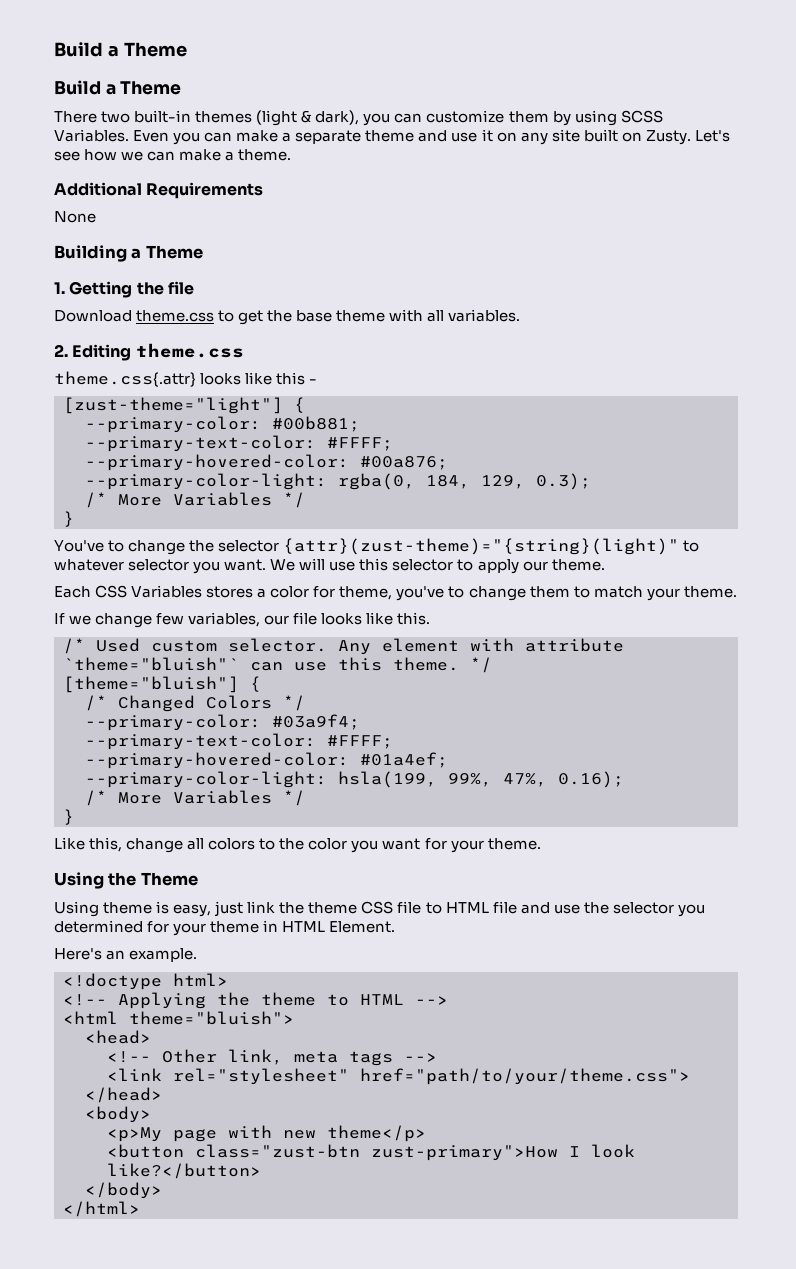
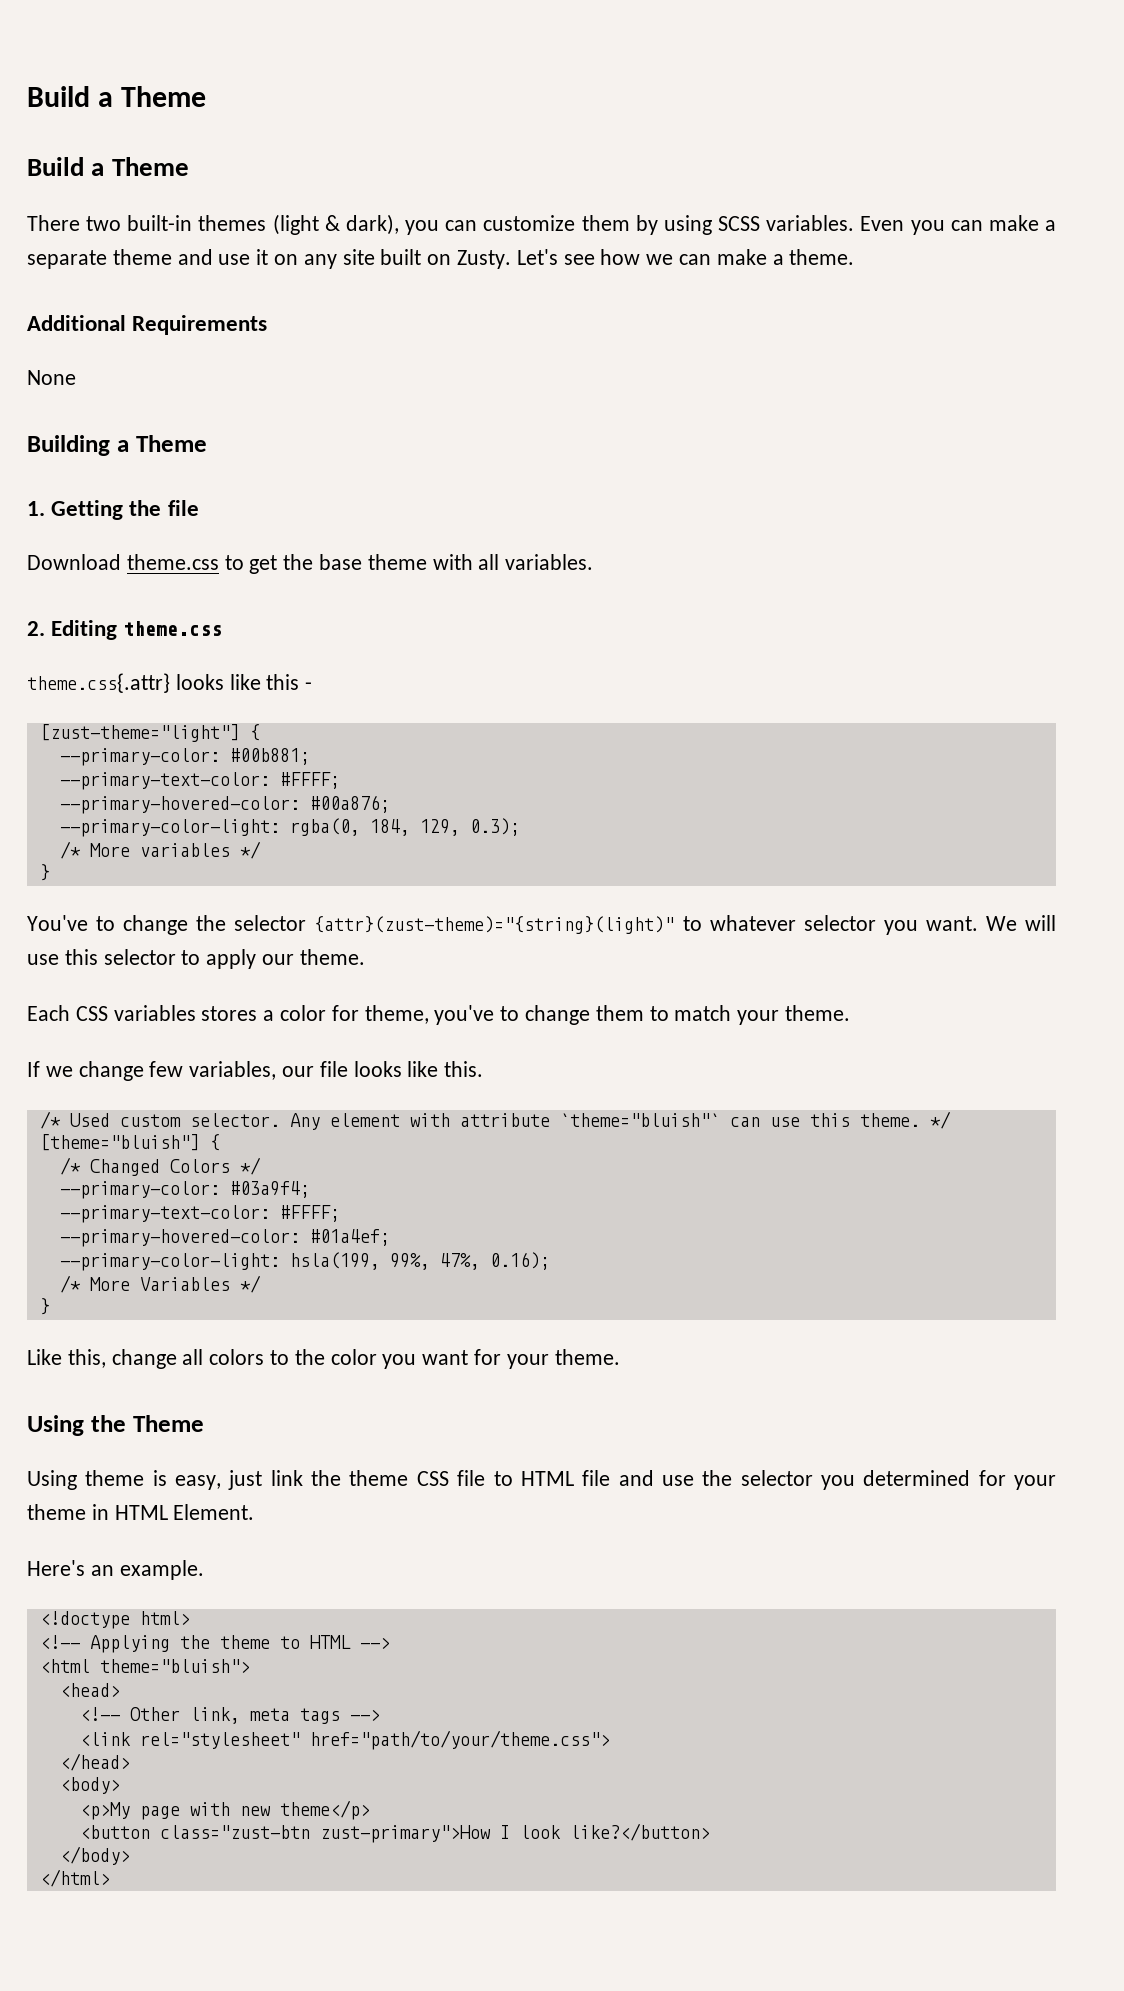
- There two built-in themes (light & dark), you can customize them by using SCSS Variables.
+ There two built-in themes (light & dark), you can customize them by using SCSS variables.
  --primary-color-light: rgba(0, 184, 129, 0.3);
- /* More Variables */
+ /* More variables */
- Each CSS Variables stores a color for theme, you've to change them to match your theme.
+ Each CSS variables stores a color for theme, you've to change them to match your theme.

